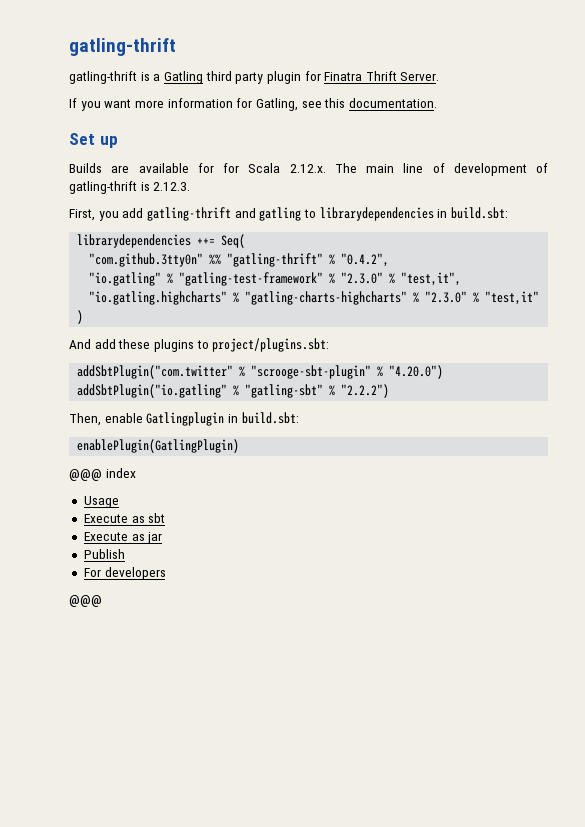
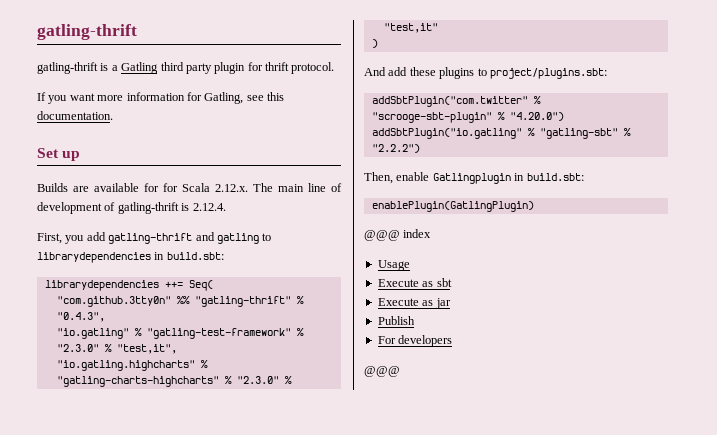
- gatling-thrift is a Gatling third party plugin for Finatra Thrift Server.
+ gatling-thrift is a Gatling third party plugin for thrift protocol.
- Builds are available for for Scala 2.12.x. The main line of development of gatling-thrift is 2.12.3.
+ Builds are available for for Scala 2.12.x. The main line of development of gatling-thrift is 2.12.4.
- "com.github.3tty0n" %% "gatling-thrift" % "0.4.2",
+ "com.github.3tty0n" %% "gatling-thrift" % "0.4.3",

